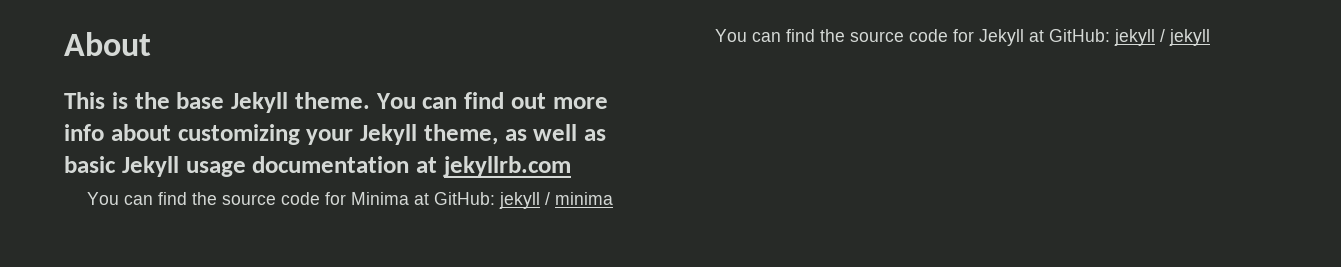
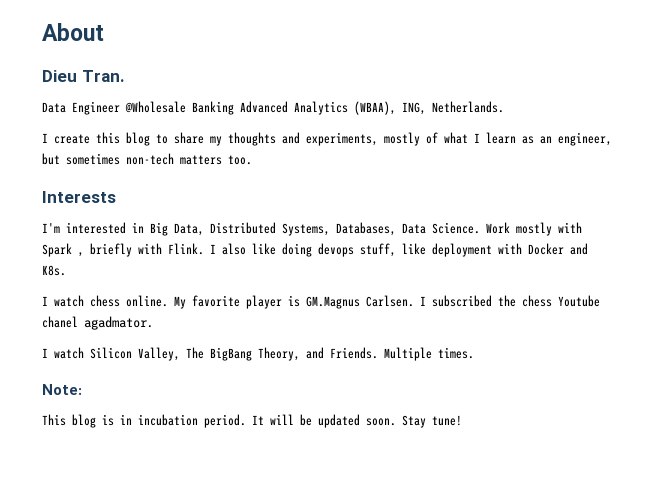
- This is the base Jekyll theme. You can find out more info about customizing your Jekyll theme, as well as basic Jekyll usage documentation at jekyllrb.com
- You can find the source code for Minima at GitHub: jekyll / minima
- You can find the source code for Jekyll at GitHub: jekyll / jekyll
+ Dieu Tran.
+ Data Engineer @Wholesale Banking Advanced Analytics (WBAA), ING, Netherlands.
+ I create this blog to share my thoughts and experiments, mostly of what I learn as an engineer, but sometimes non-tech matters too.
+ Interests
+ I'm interested in Big Data, Distributed Systems, Databases, Data Science. Work mostly with Spark , briefly with Flink. I also like doing devops stuff, like deployment with Docker and K8s.
+ I watch chess online. My favorite player is GM.Magnus Carlsen. I subscribed the chess Youtube chanel agadmator.
+ I watch Silicon Valley, The BigBang Theory, and Friends. Multiple times.
+ Note:
+ This blog is in incubation period. It will be updated soon. Stay tune!

